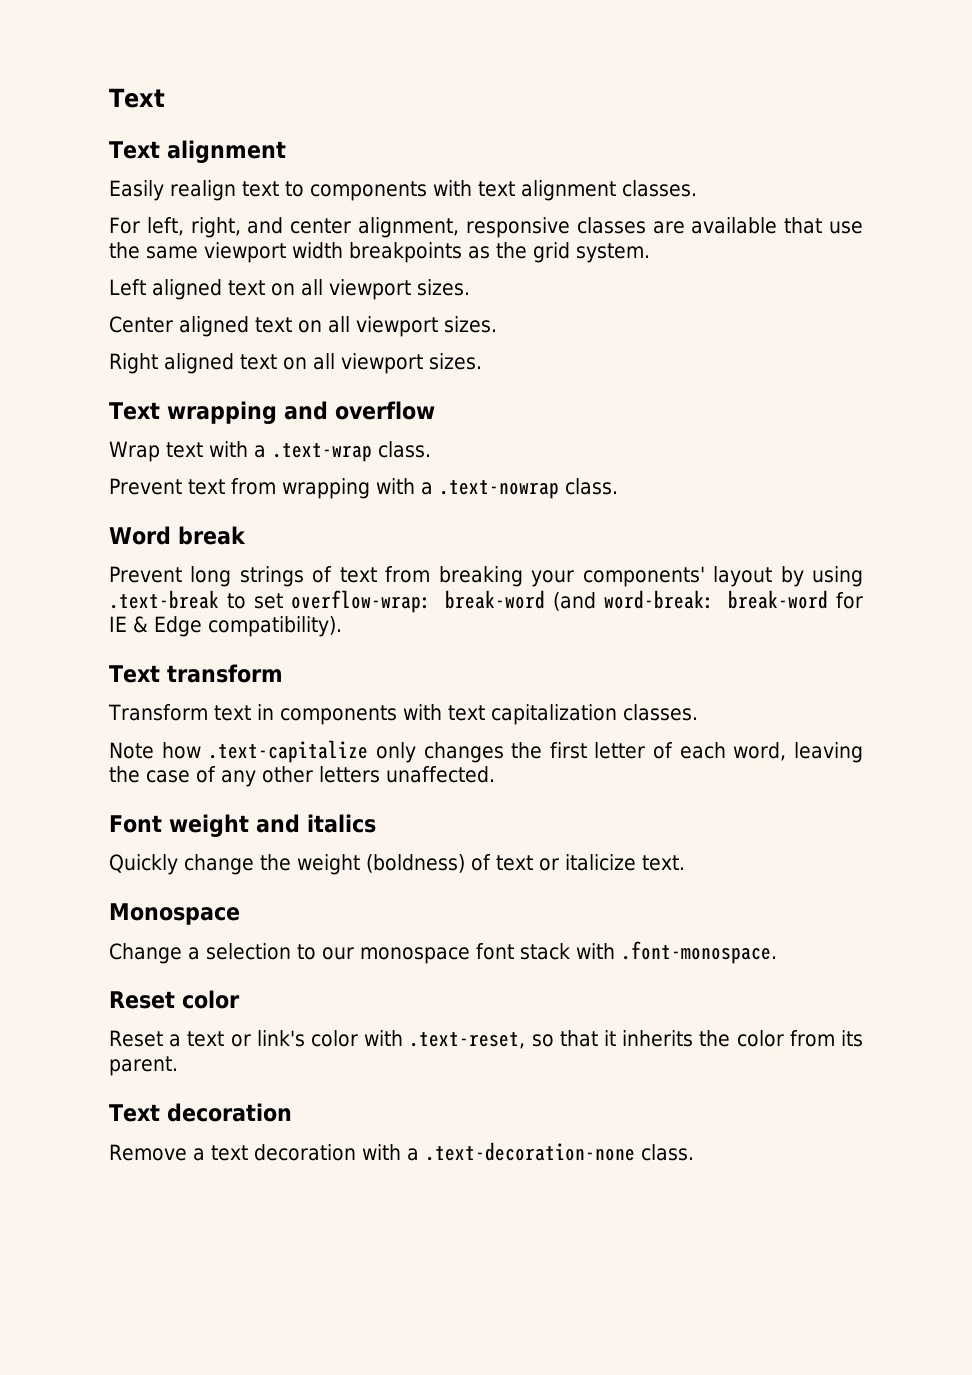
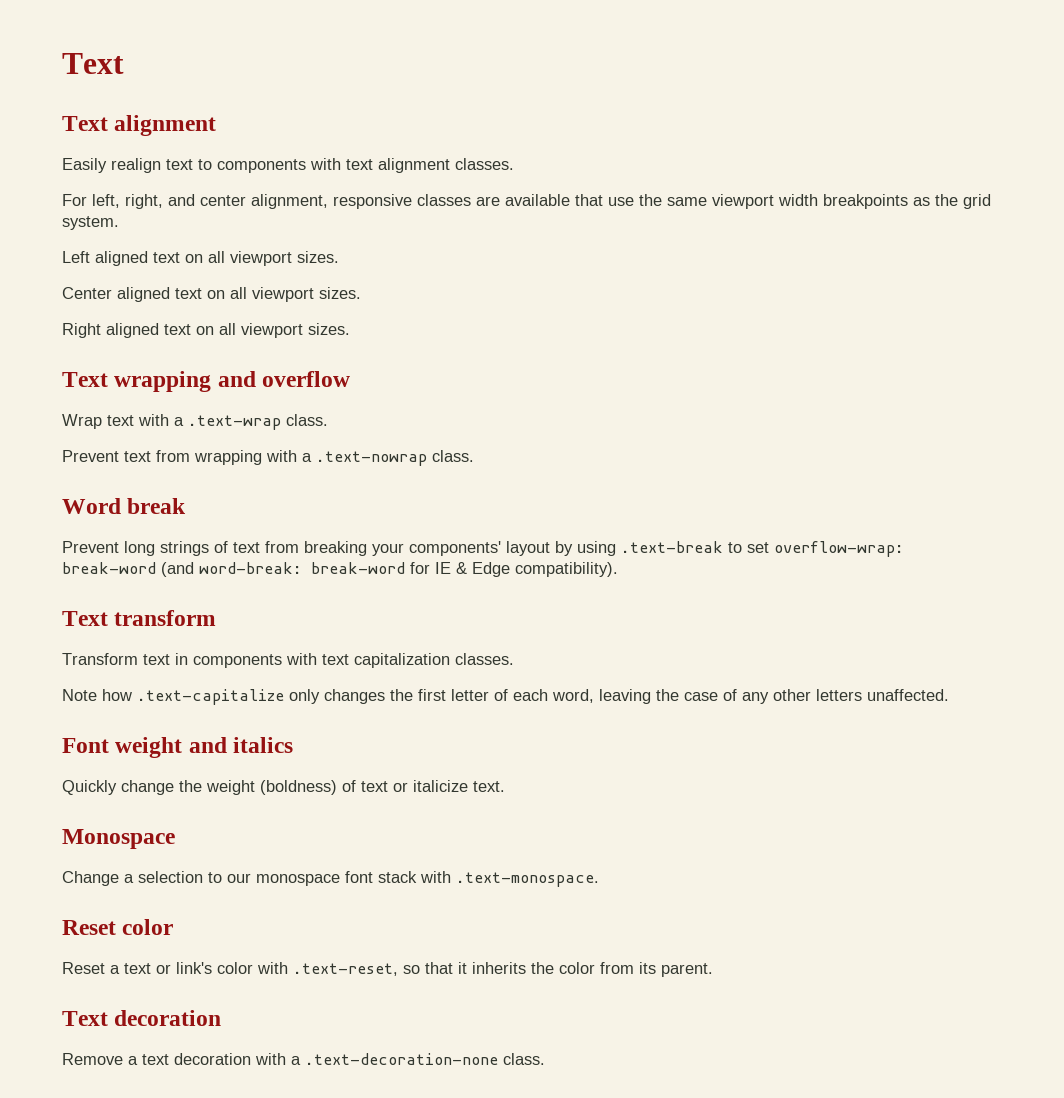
- Change a selection to our monospace font stack with .font-monospace.
+ Change a selection to our monospace font stack with .text-monospace.

